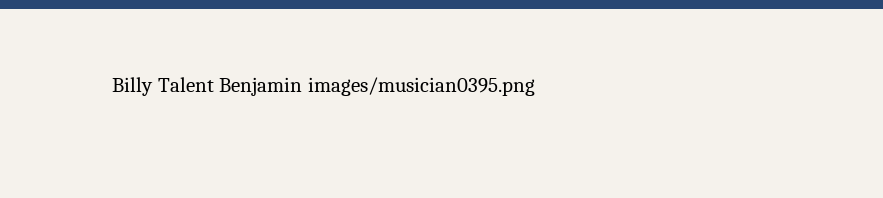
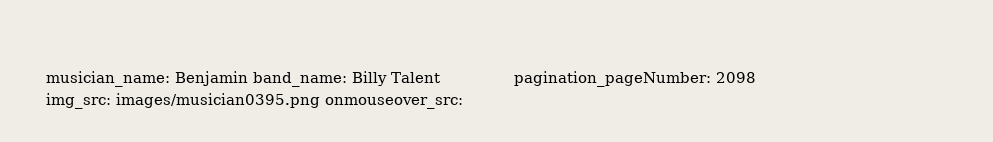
- Billy Talent Benjamin images/musician0395.png
+ musician_name: Benjamin band_name: Billy Talent img_src: images/musician0395.png onmouseover_src: pagination_pageNumber: 2098

